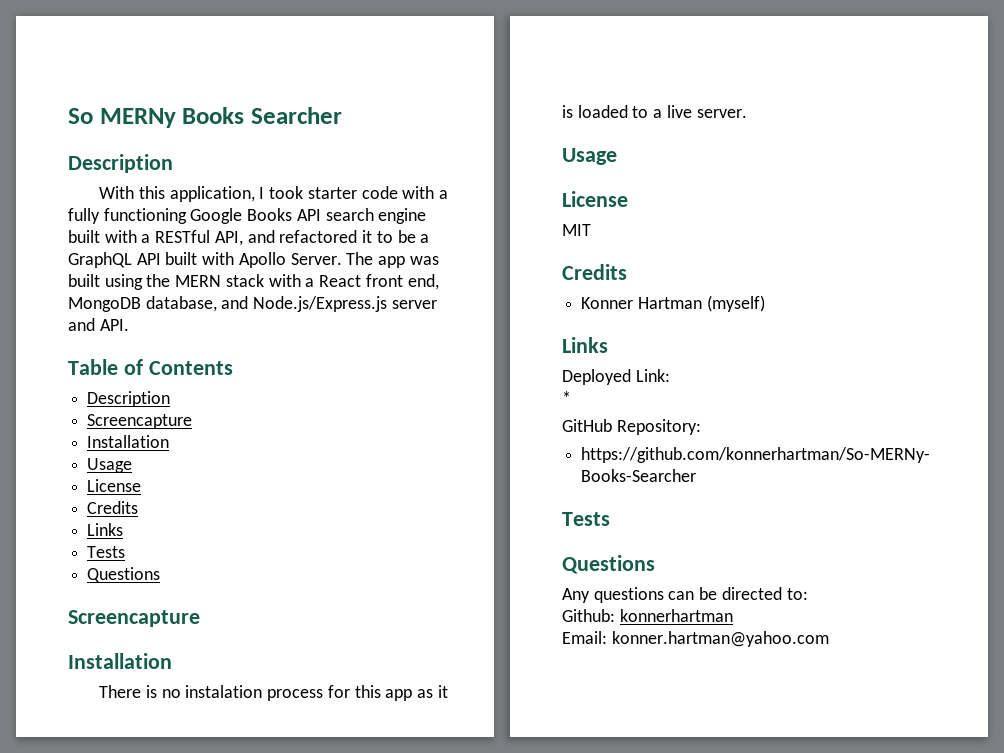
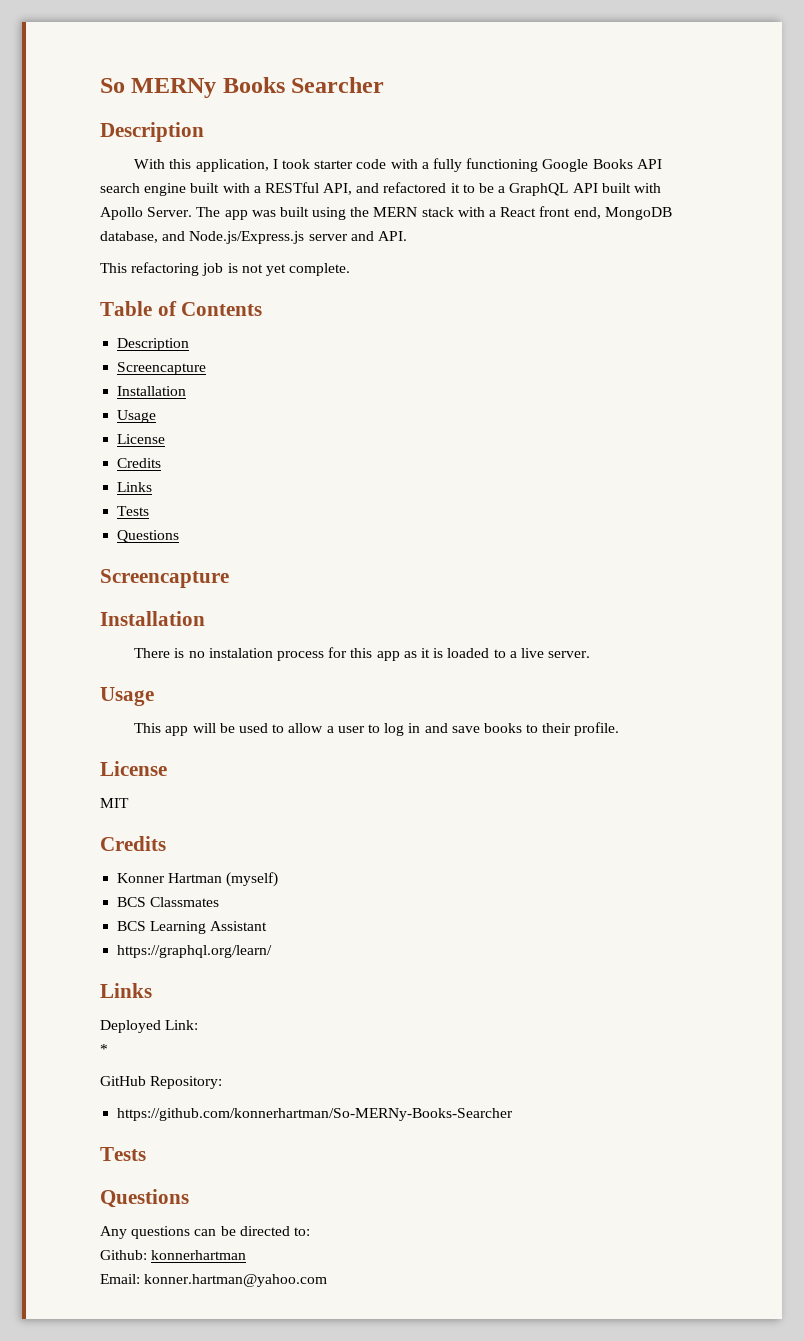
+ This refactoring job is not yet complete.
+ This app will be used to allow a user to log in and save books to their profile.
+ BCS Classmates
+ BCS Learning Assistant
+ https://graphql.org/learn/

